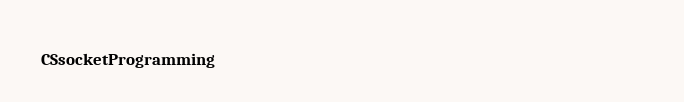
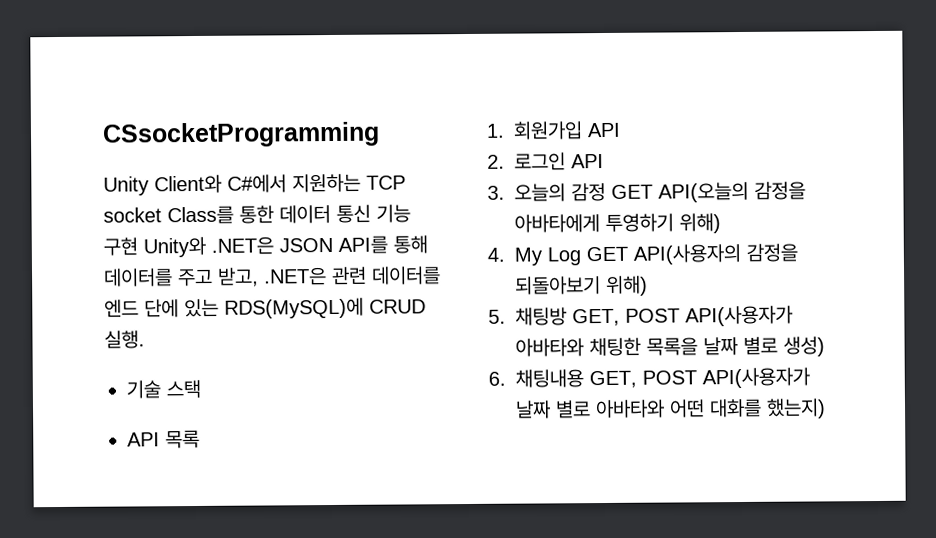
+ Unity Client와 C#에서 지원하는 TCP socket Class를 통한 데이터 통신 기능 구현 Unity와 .NET은 JSON API를 통해 데이터를 주고 받고, .NET은 관련 데이터를 엔드 단에 있는 RDS(MySQL)에 CRUD 실행.
+ 기술 스택
+ API 목록
+ 1. 회원가입 API
+ 2. 로그인 API
+ 3. 오늘의 감정 GET API(오늘의 감정을 아바타에게 투영하기 위해)
+ 4. My Log GET API(사용자의 감정을 되돌아보기 위해)
+ 5. 채팅방 GET, POST API(사용자가 아바타와 채팅한 목록을 날짜 별로 생성)
+ 6. 채팅내용 GET, POST API(사용자가 날짜 별로 아바타와 어떤 대화를 했는지)

